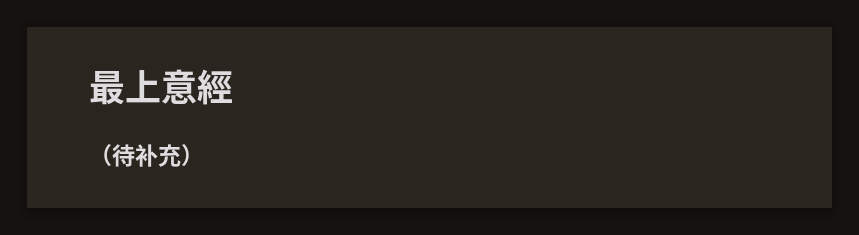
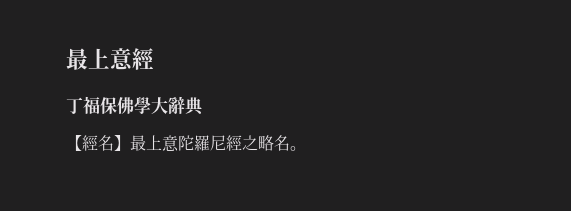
- （待补充）
+ 丁福保佛學大辭典
+ 【經名】最上意陀羅尼經之略名。

